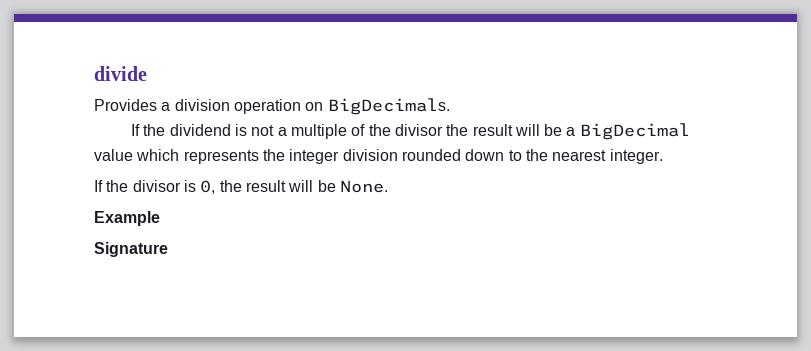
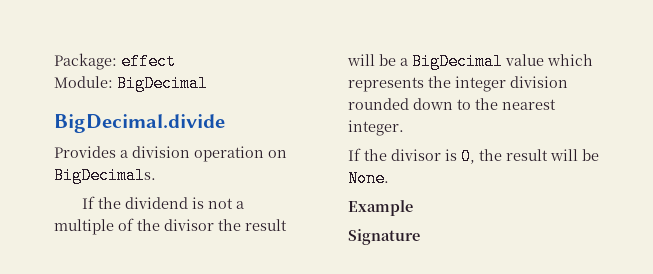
- divide
+ Package: effect
+ Module: BigDecimal
+ BigDecimal.divide

